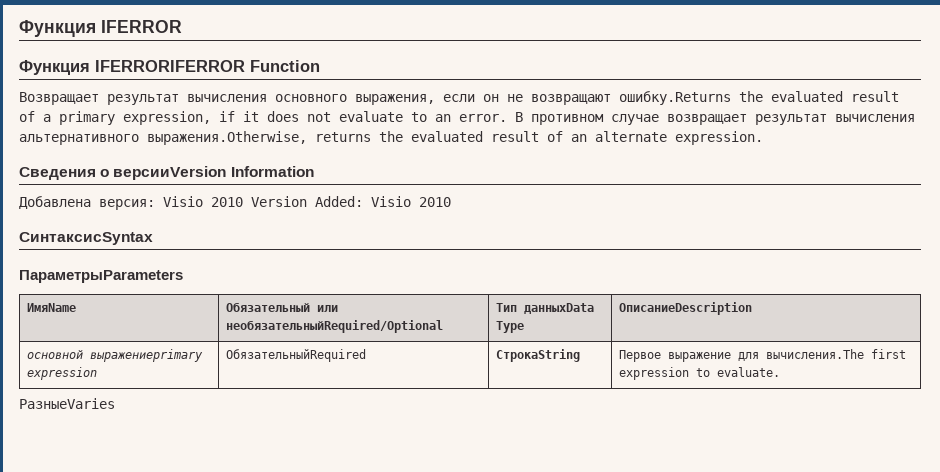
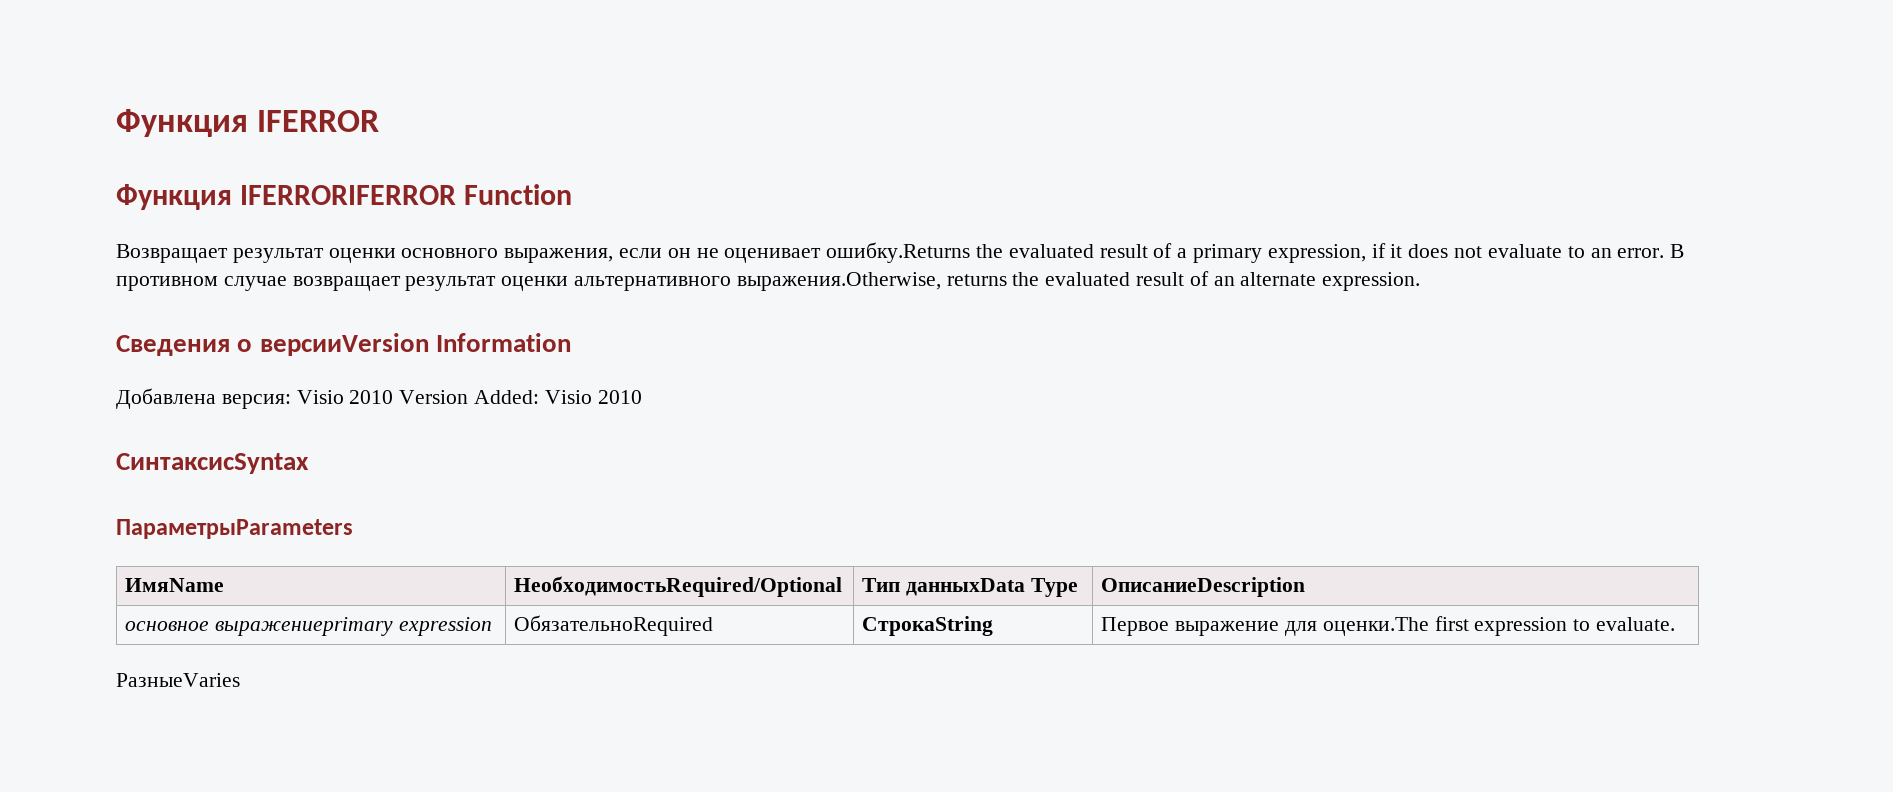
- Возвращает результат вычисления основного выражения, если он не возвращают ошибку.Returns the evaluated result of a primary expression, if it does not evaluate to an error.
+ Возвращает результат оценки основного выражения, если он не оценивает ошибку.Returns the evaluated result of a primary expression, if it does not evaluate to an error.
- В противном случае возвращает результат вычисления альтернативного выражения.Otherwise, returns the evaluated result of an alternate expression.
+ В противном случае возвращает результат оценки альтернативного выражения.Otherwise, returns the evaluated result of an alternate expression.
- ИмяName | Обязательный или необязательныйRequired/Optional | Тип данныхData Type | ОписаниеDescription
+ ИмяName | НеобходимостьRequired/Optional | Тип данныхData Type | ОписаниеDescription
- основной выражениеprimary expression | ОбязательныйRequired | СтрокаString | Первое выражение для вычисления.The first expression to evaluate.
+ основное выражениеprimary expression | ОбязательноRequired | СтрокаString | Первое выражение для оценки.The first expression to evaluate.

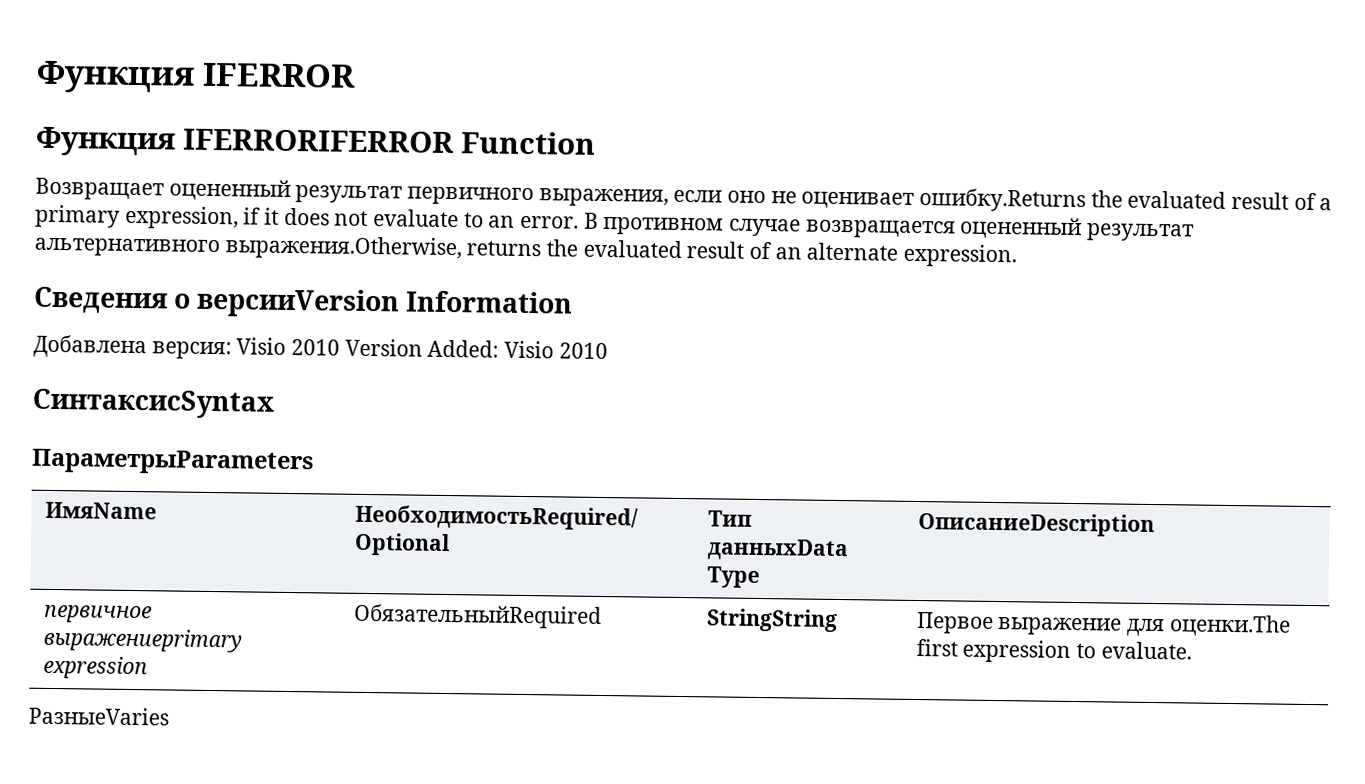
- Возвращает результат оценки основного выражения, если он не оценивает ошибку.Returns the evaluated result of a primary expression, if it does not evaluate to an error.
+ Возвращает оцененный результат первичного выражения, если оно не оценивает ошибку.Returns the evaluated result of a primary expression, if it does not evaluate to an error.
- В противном случае возвращает результат оценки альтернативного выражения.Otherwise, returns the evaluated result of an alternate expression.
+ В противном случае возвращается оцененный результат альтернативного выражения.Otherwise, returns the evaluated result of an alternate expression.
- основное выражениеprimary expression | ОбязательноRequired | СтрокаString | Первое выражение для оценки.The first expression to evaluate.
+ первичное выражениеprimary expression | ОбязательныйRequired | StringString | Первое выражение для оценки.The first expression to evaluate.

